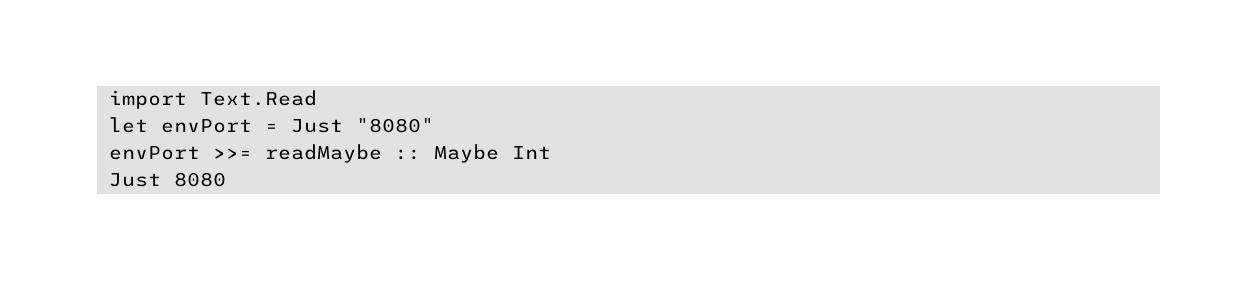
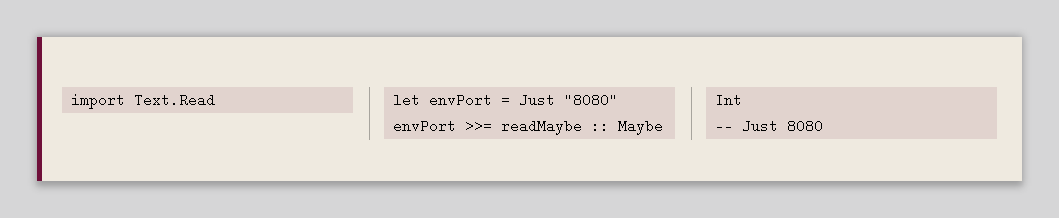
- Just 8080
+ -- Just 8080

